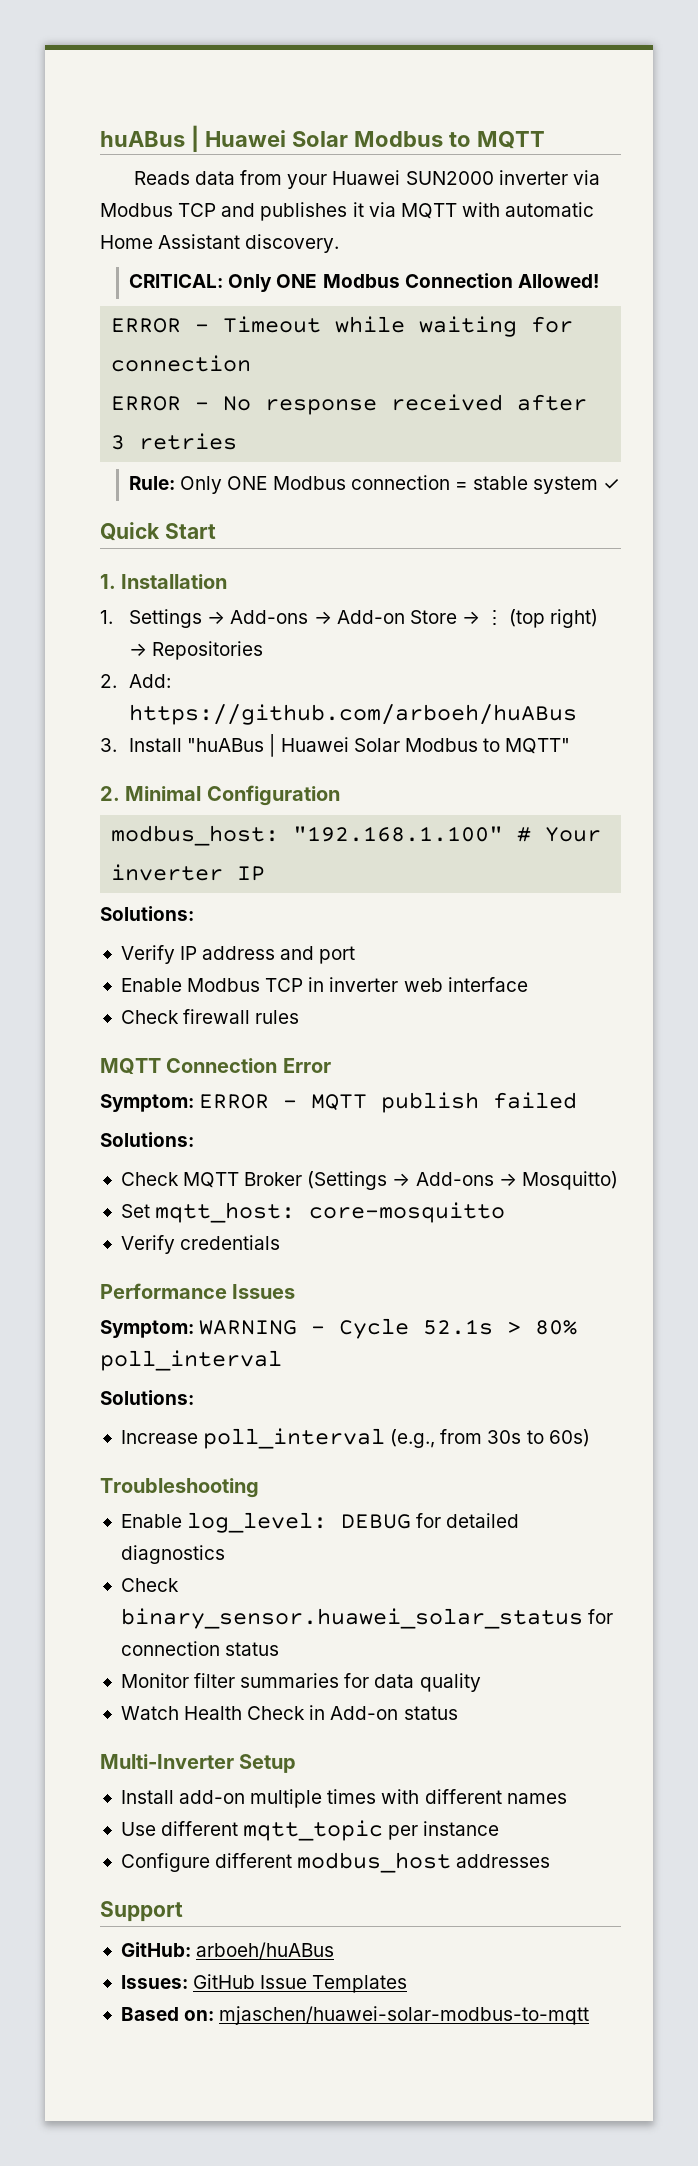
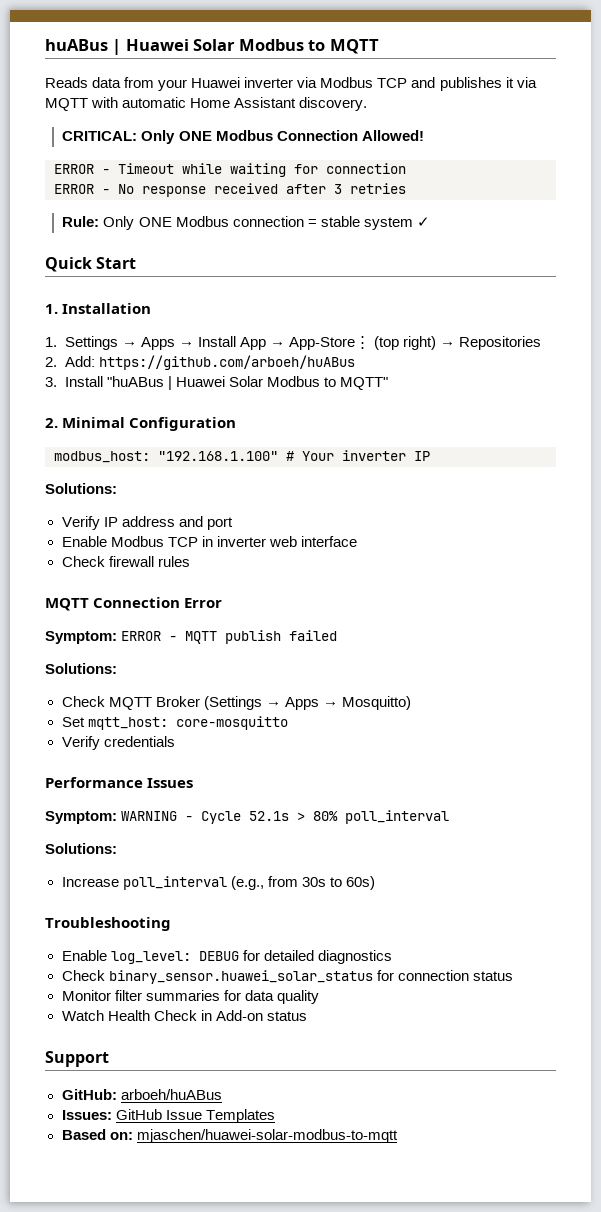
- Reads data from your Huawei SUN2000 inverter via Modbus TCP and publishes it via MQTT with automatic Home Assistant discovery.
+ Reads data from your Huawei inverter via Modbus TCP and publishes it via MQTT with automatic Home Assistant discovery.
- 1. Settings → Add-ons → Add-on Store → ⋮ (top right) → Repositories
+ 1. Settings → Apps → Install App → App-Store⋮ (top right) → Repositories
- Check MQTT Broker (Settings → Add-ons → Mosquitto)
+ Check MQTT Broker (Settings → Apps → Mosquitto)
- Multi-Inverter Setup
- Install add-on multiple times with different names
- Use different mqtt_topic per instance
- Configure different modbus_host addresses

